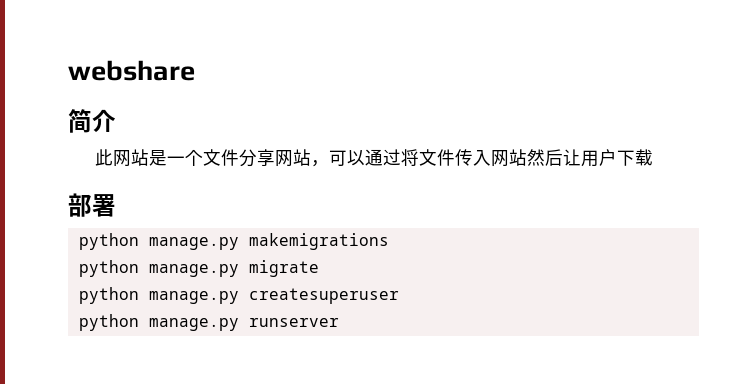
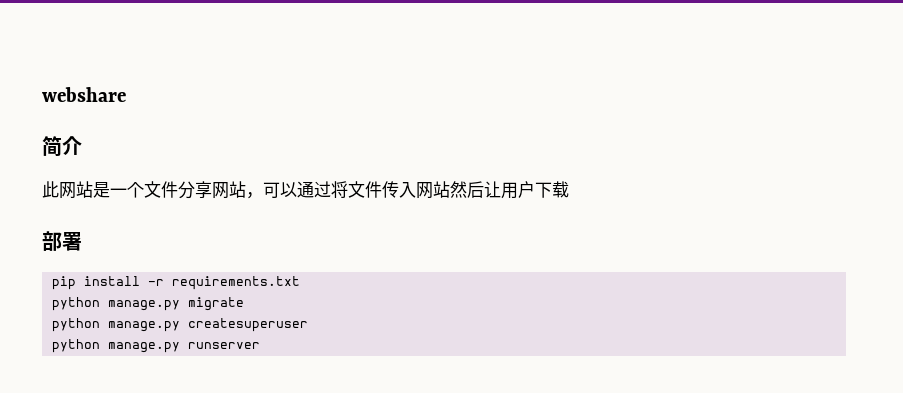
- python manage.py makemigrations
+ pip install -r requirements.txt

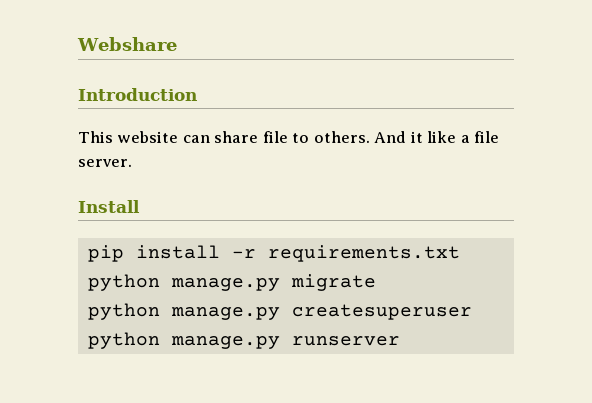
- webshare
- 简介
- 此网站是一个文件分享网站，可以通过将文件传入网站然后让用户下载
- 部署
+ Webshare
+ Introduction
+ This website can share file to others. And it like a file server.
+ Install

